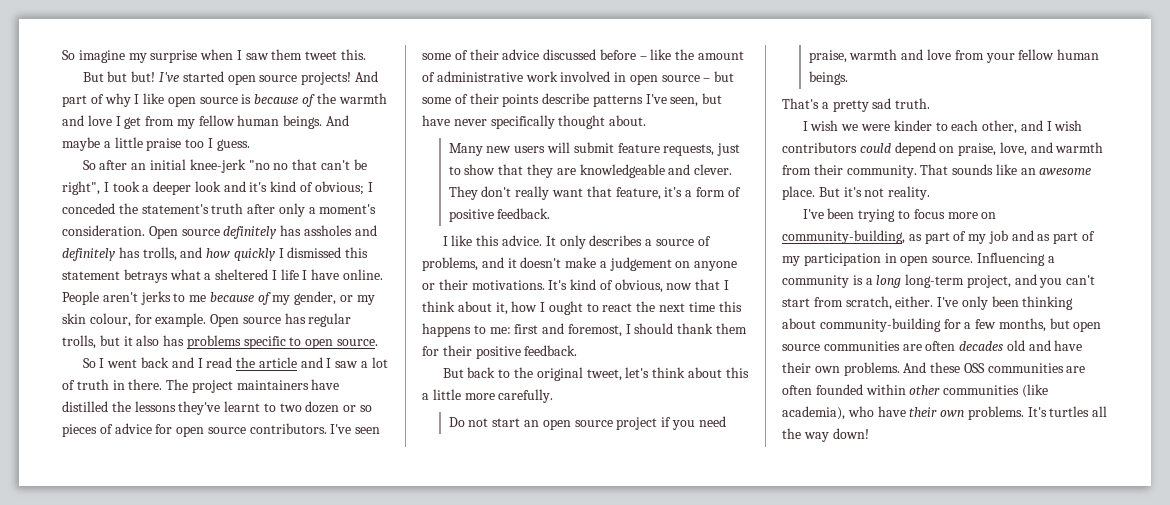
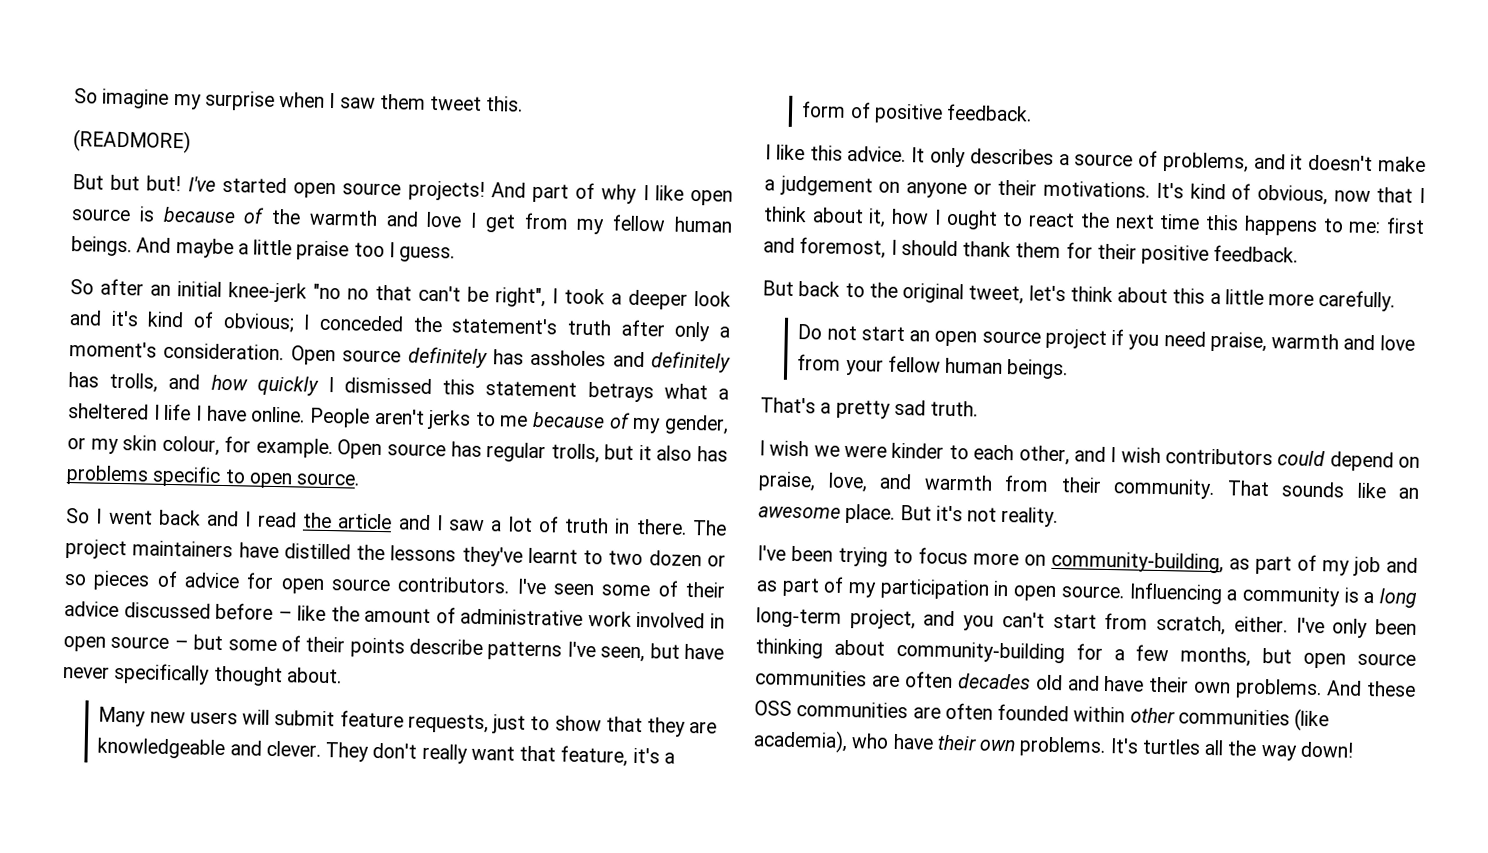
+ (READMORE)

